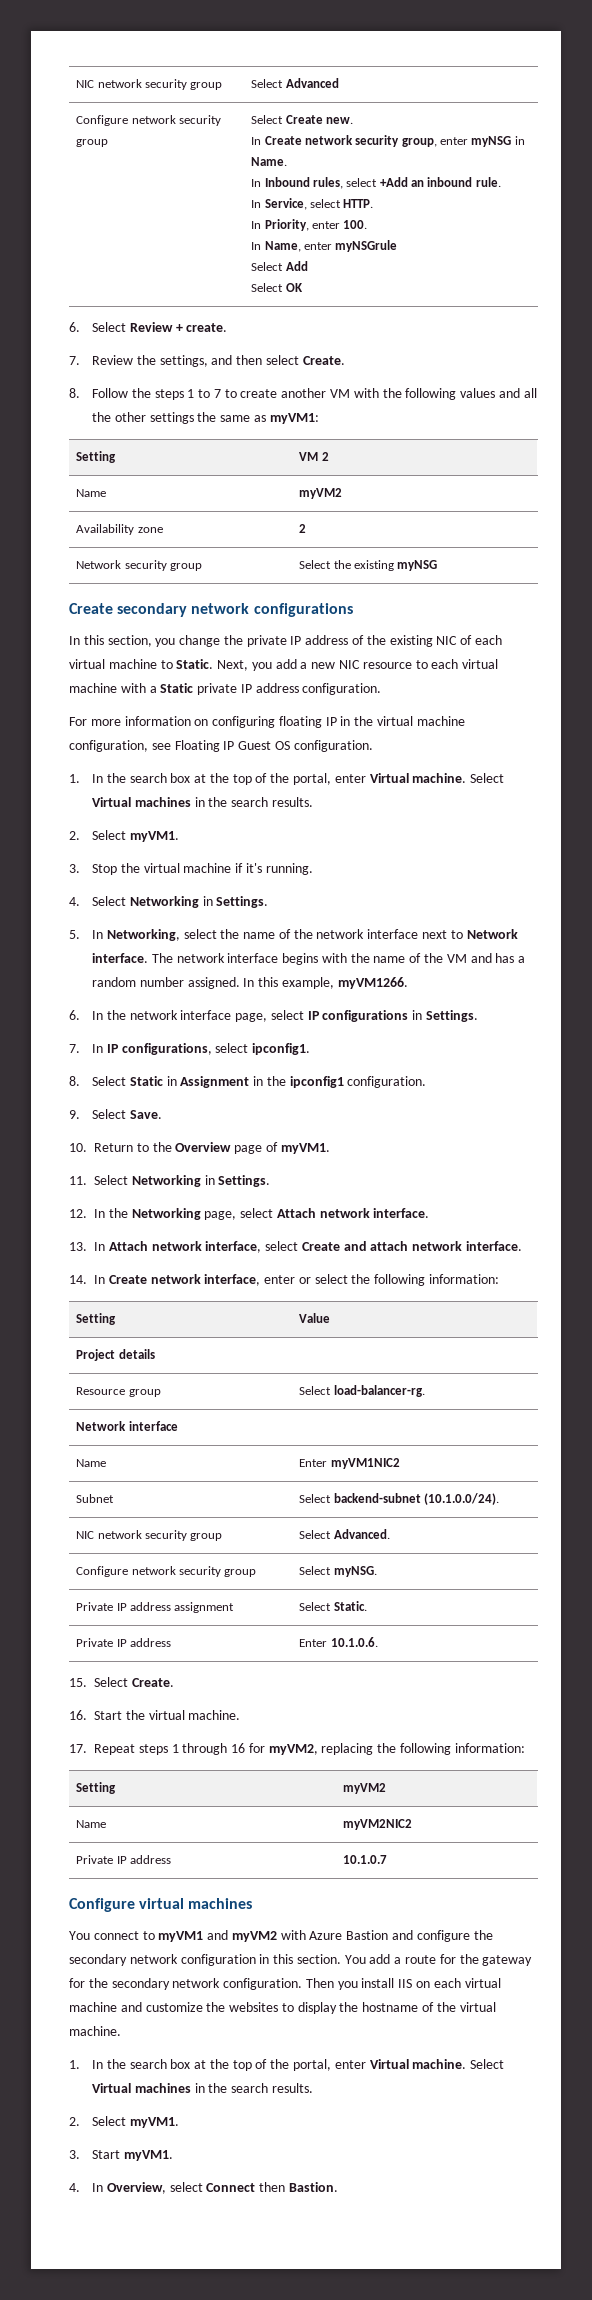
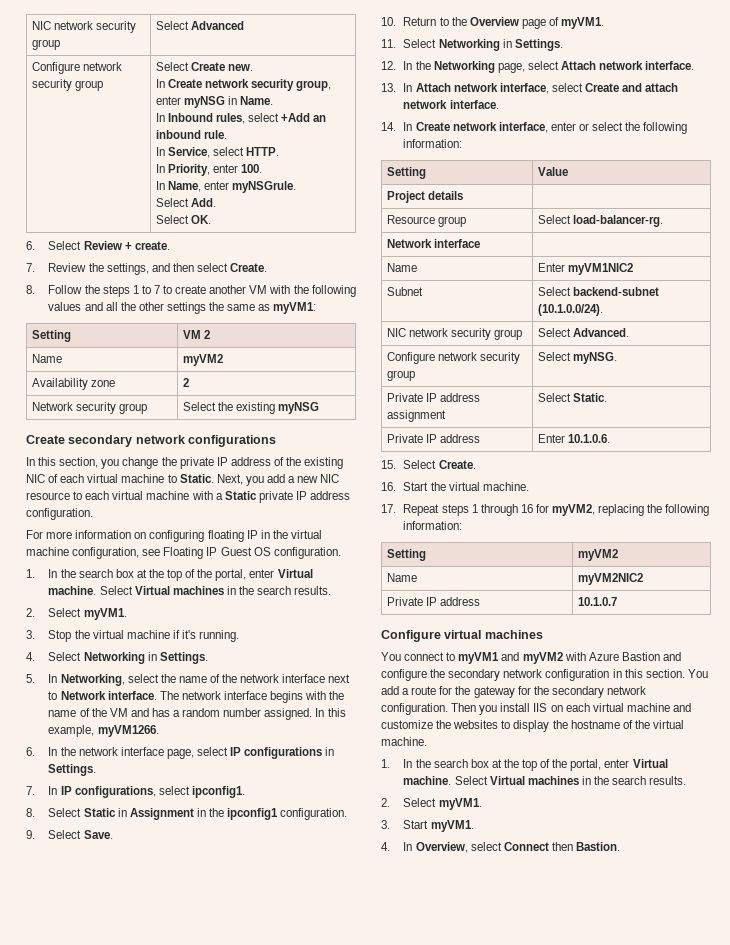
  Configure network security group | Select Create new.
  In Create network security group, enter myNSG in Name.
  In Inbound rules, select +Add an inbound rule.
  In Service, select HTTP.
  In Priority, enter 100.
- In Name, enter myNSGrule
- Select Add
- Select OK
+ In Name, enter myNSGrule.
+ Select Add.
+ Select OK.

